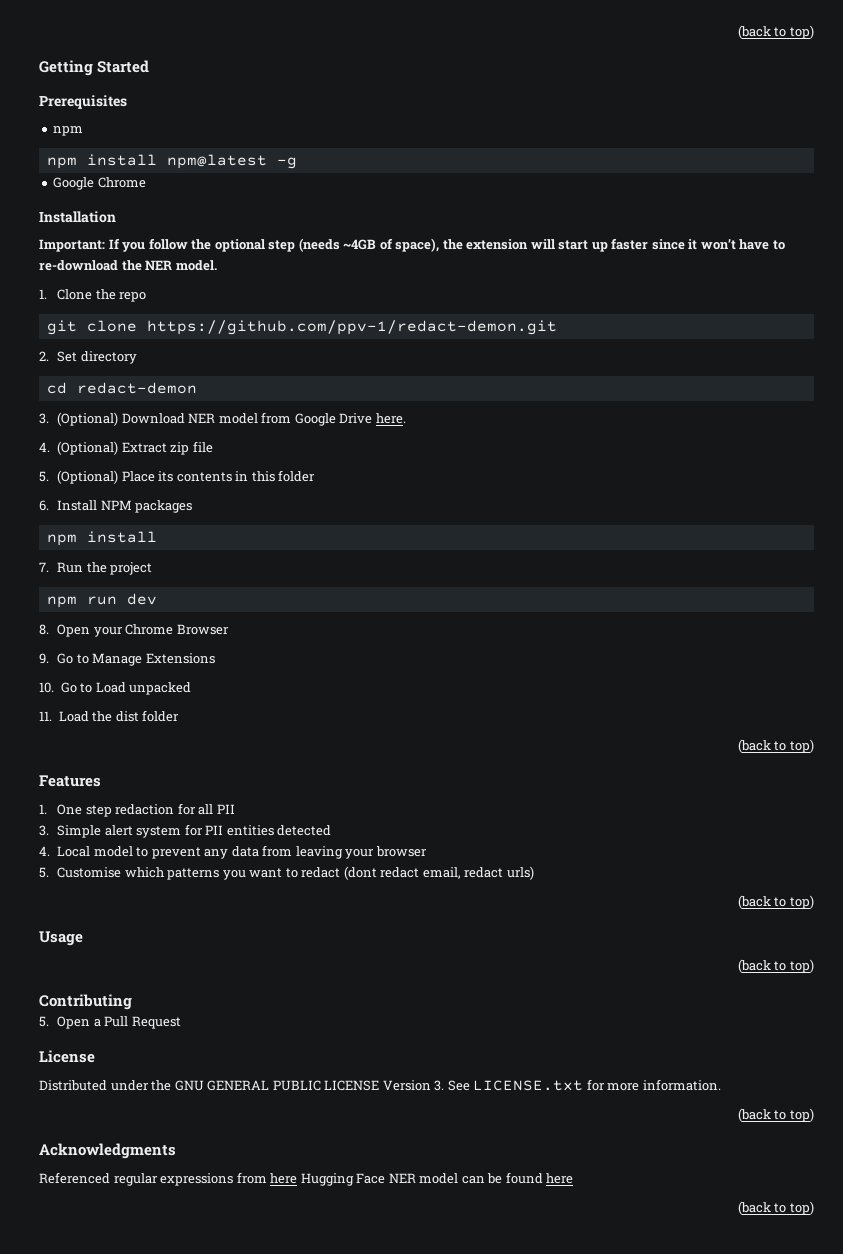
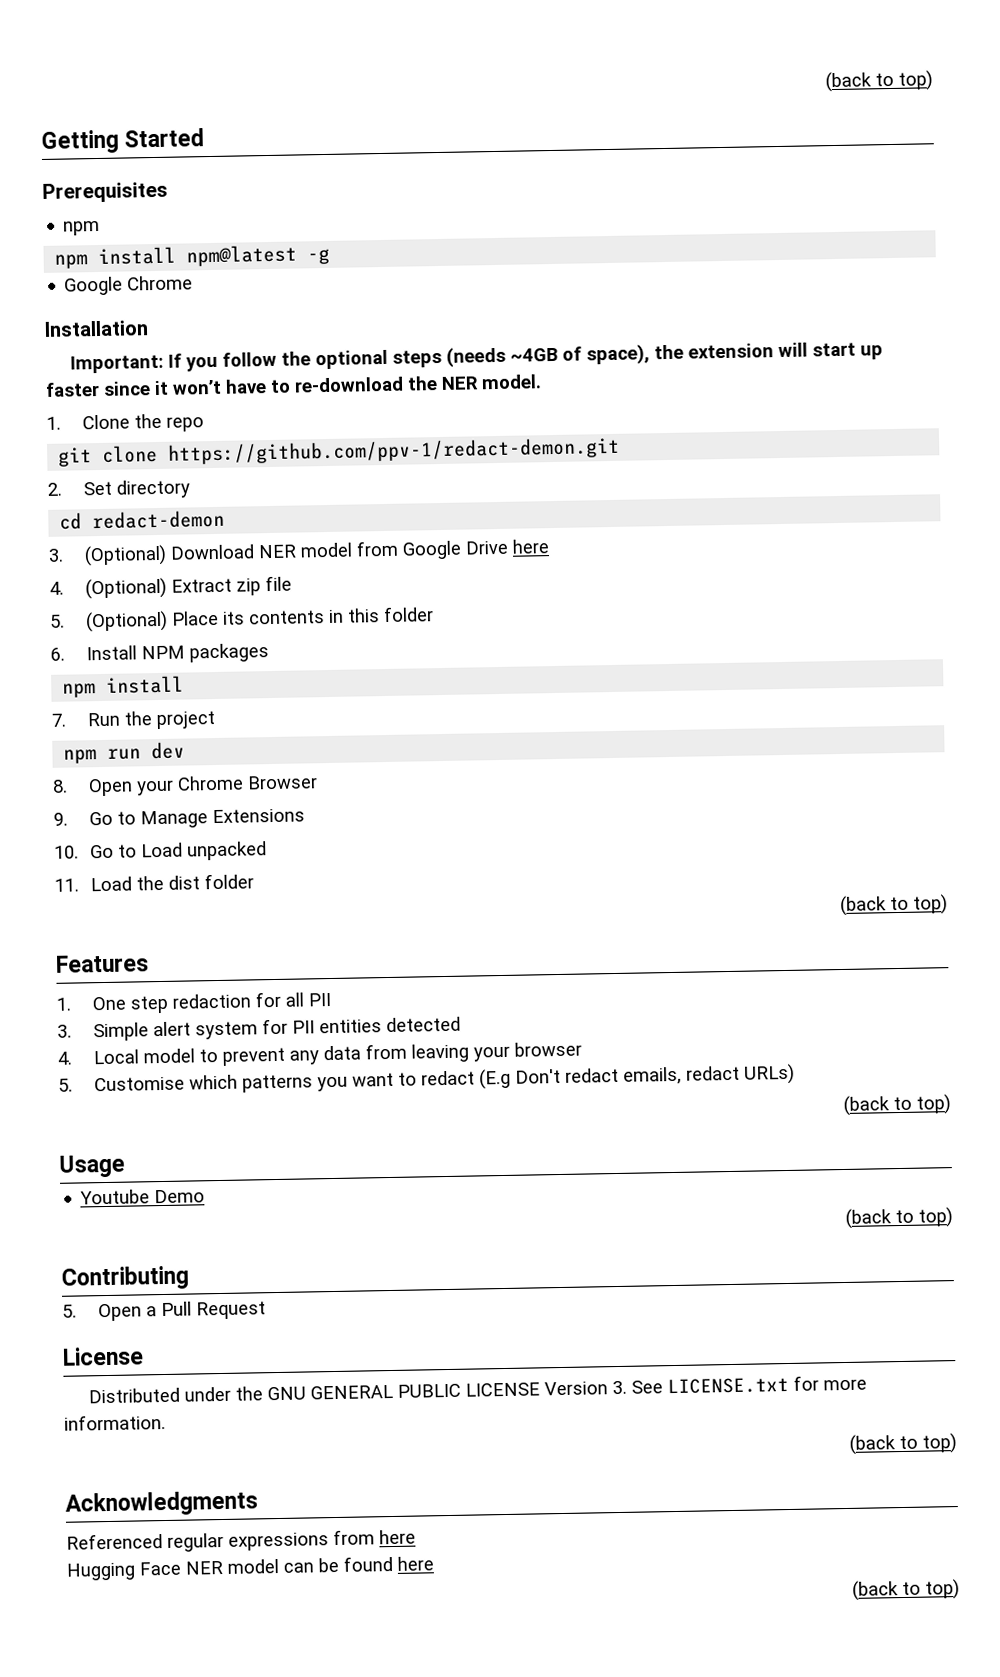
- Important: If you follow the optional step (needs ~4GB of space), the extension will start up faster since it won’t have to re-download the NER model.
+ Important: If you follow the optional steps (needs ~4GB of space), the extension will start up faster since it won’t have to re-download the NER model.
- 3. (Optional) Download NER model from Google Drive here.
+ 3. (Optional) Download NER model from Google Drive here
- 5. Customise which patterns you want to redact (dont redact email, redact urls)
+ 5. Customise which patterns you want to redact (E.g Don't redact emails, redact URLs)
+ Youtube Demo
- Referenced regular expressions from here Hugging Face NER model can be found here
+ Referenced regular expressions from here
+ Hugging Face NER model can be found here

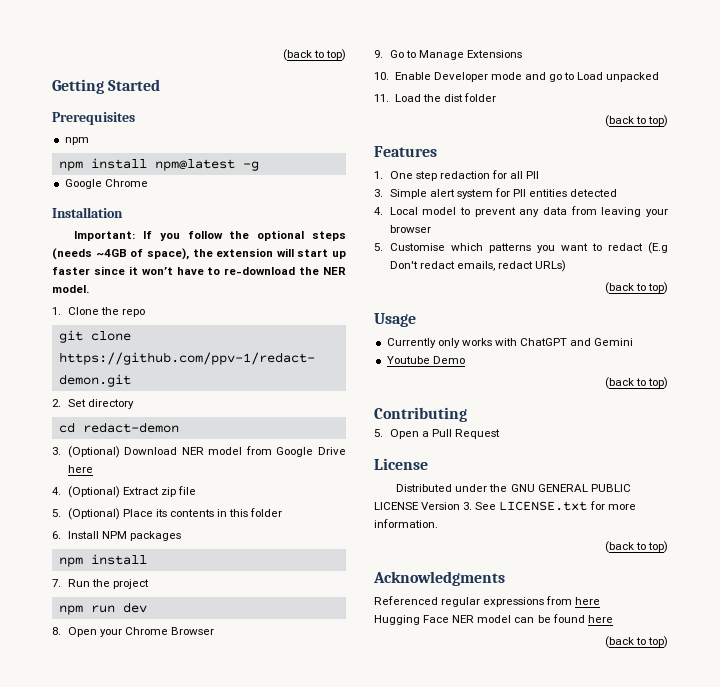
- 10. Go to Load unpacked
+ 10. Enable Developer mode and go to Load unpacked
+ Currently only works with ChatGPT and Gemini

